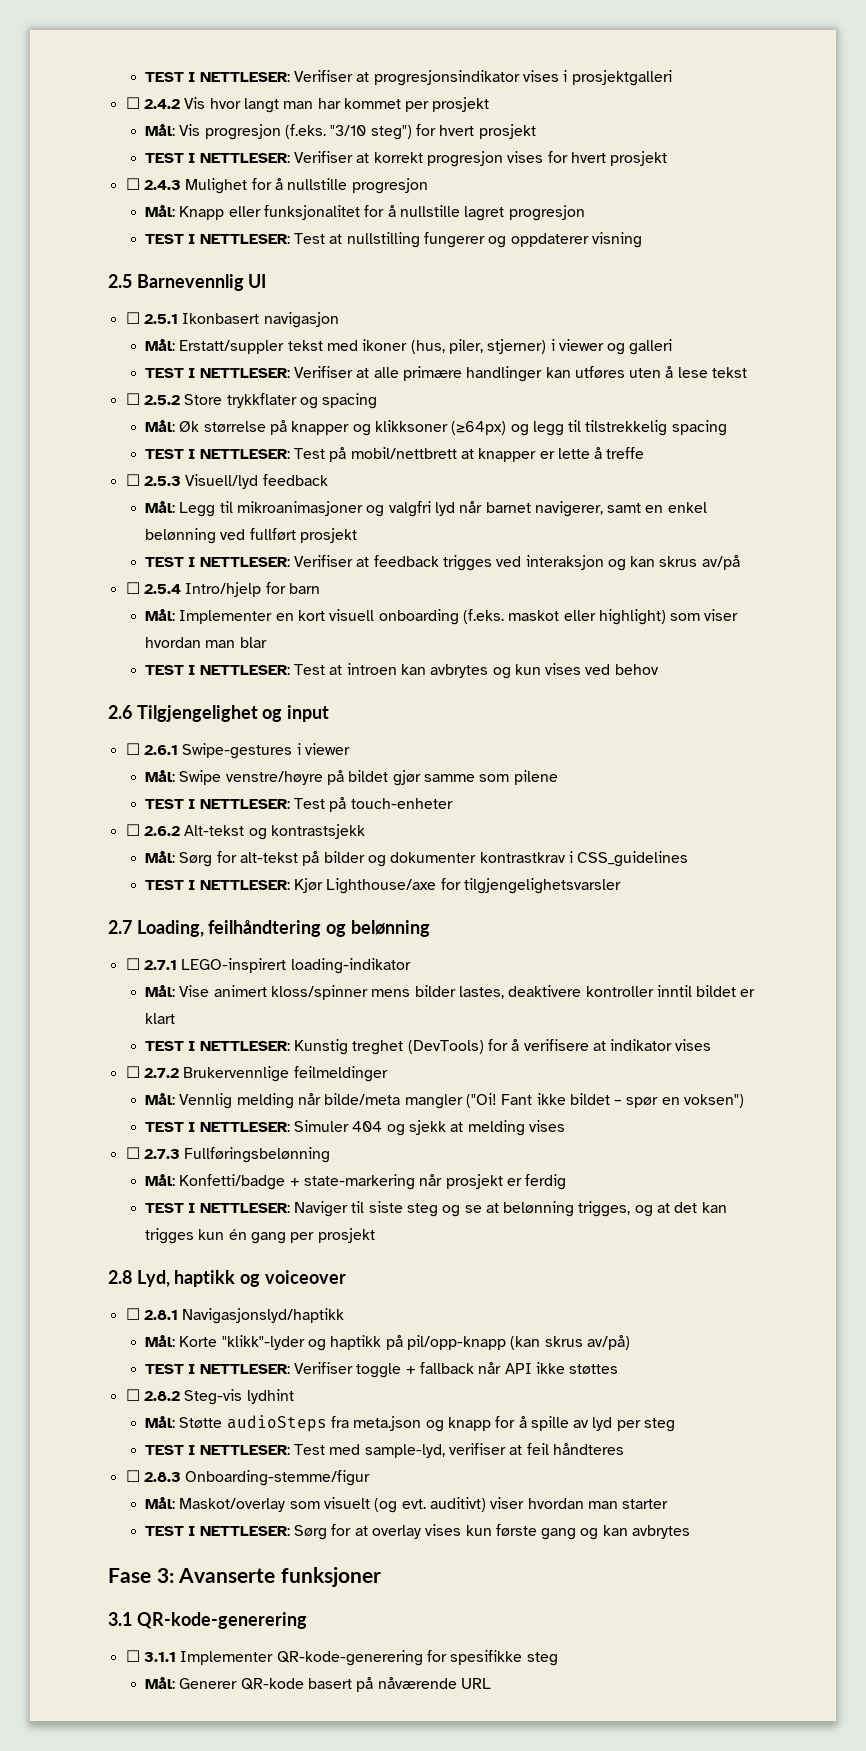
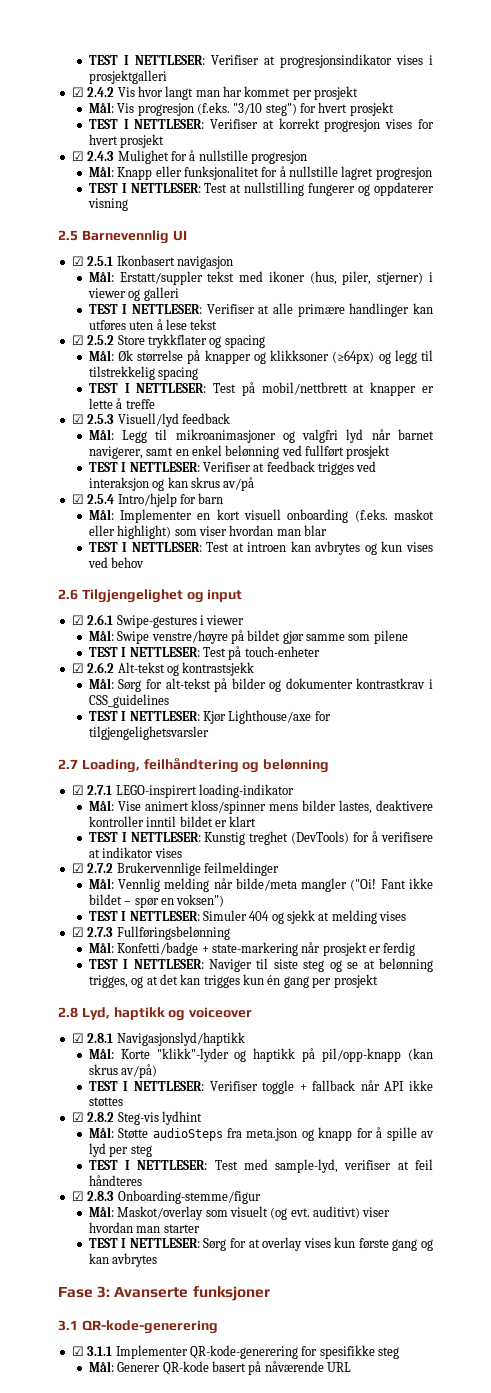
- ☐ 2.4.2 Vis hvor langt man har kommet per prosjekt
+ ☑ 2.4.2 Vis hvor langt man har kommet per prosjekt
- ☐ 2.4.3 Mulighet for å nullstille progresjon
+ ☑ 2.4.3 Mulighet for å nullstille progresjon
- ☐ 2.5.1 Ikonbasert navigasjon
+ ☑ 2.5.1 Ikonbasert navigasjon
- ☐ 2.5.2 Store trykkflater og spacing
+ ☑ 2.5.2 Store trykkflater og spacing
- ☐ 2.5.3 Visuell/lyd feedback
+ ☑ 2.5.3 Visuell/lyd feedback
- ☐ 2.5.4 Intro/hjelp for barn
+ ☑ 2.5.4 Intro/hjelp for barn
- ☐ 2.6.1 Swipe-gestures i viewer
+ ☑ 2.6.1 Swipe-gestures i viewer
- ☐ 2.6.2 Alt-tekst og kontrastsjekk
+ ☑ 2.6.2 Alt-tekst og kontrastsjekk
- ☐ 2.7.1 LEGO-inspirert loading-indikator
+ ☑ 2.7.1 LEGO-inspirert loading-indikator
- ☐ 2.7.2 Brukervennlige feilmeldinger
+ ☑ 2.7.2 Brukervennlige feilmeldinger
- ☐ 2.7.3 Fullføringsbelønning
+ ☑ 2.7.3 Fullføringsbelønning
- ☐ 2.8.1 Navigasjonslyd/haptikk
+ ☑ 2.8.1 Navigasjonslyd/haptikk
- ☐ 2.8.2 Steg-vis lydhint
+ ☑ 2.8.2 Steg-vis lydhint
- ☐ 2.8.3 Onboarding-stemme/figur
+ ☑ 2.8.3 Onboarding-stemme/figur
- ☐ 3.1.1 Implementer QR-kode-generering for spesifikke steg
+ ☑ 3.1.1 Implementer QR-kode-generering for spesifikke steg

